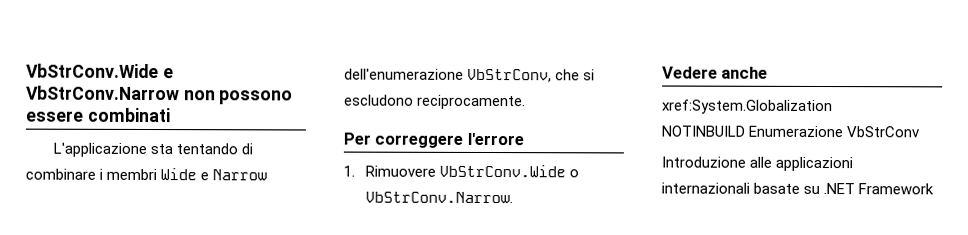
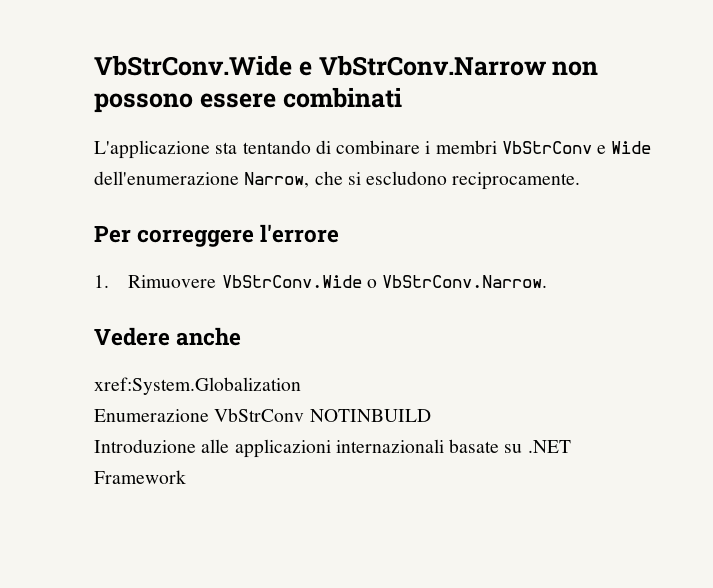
- L'applicazione sta tentando di combinare i membri Wide e Narrow dell'enumerazione VbStrConv, che si escludono reciprocamente.
+ L'applicazione sta tentando di combinare i membri VbStrConv e Wide dell'enumerazione Narrow, che si escludono reciprocamente.
- NOTINBUILD Enumerazione VbStrConv
+ Enumerazione VbStrConv NOTINBUILD

